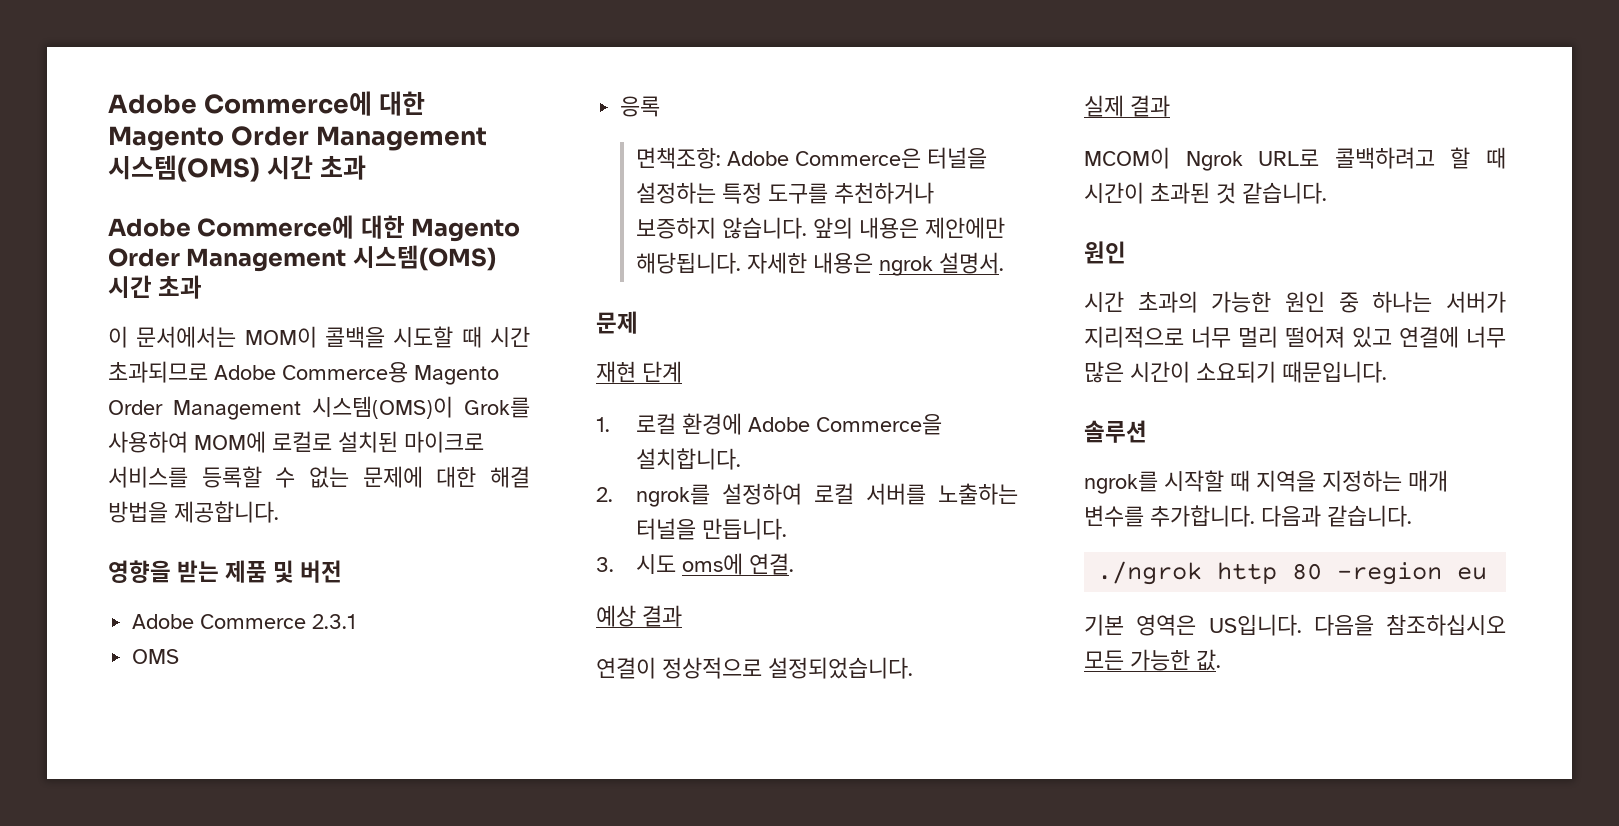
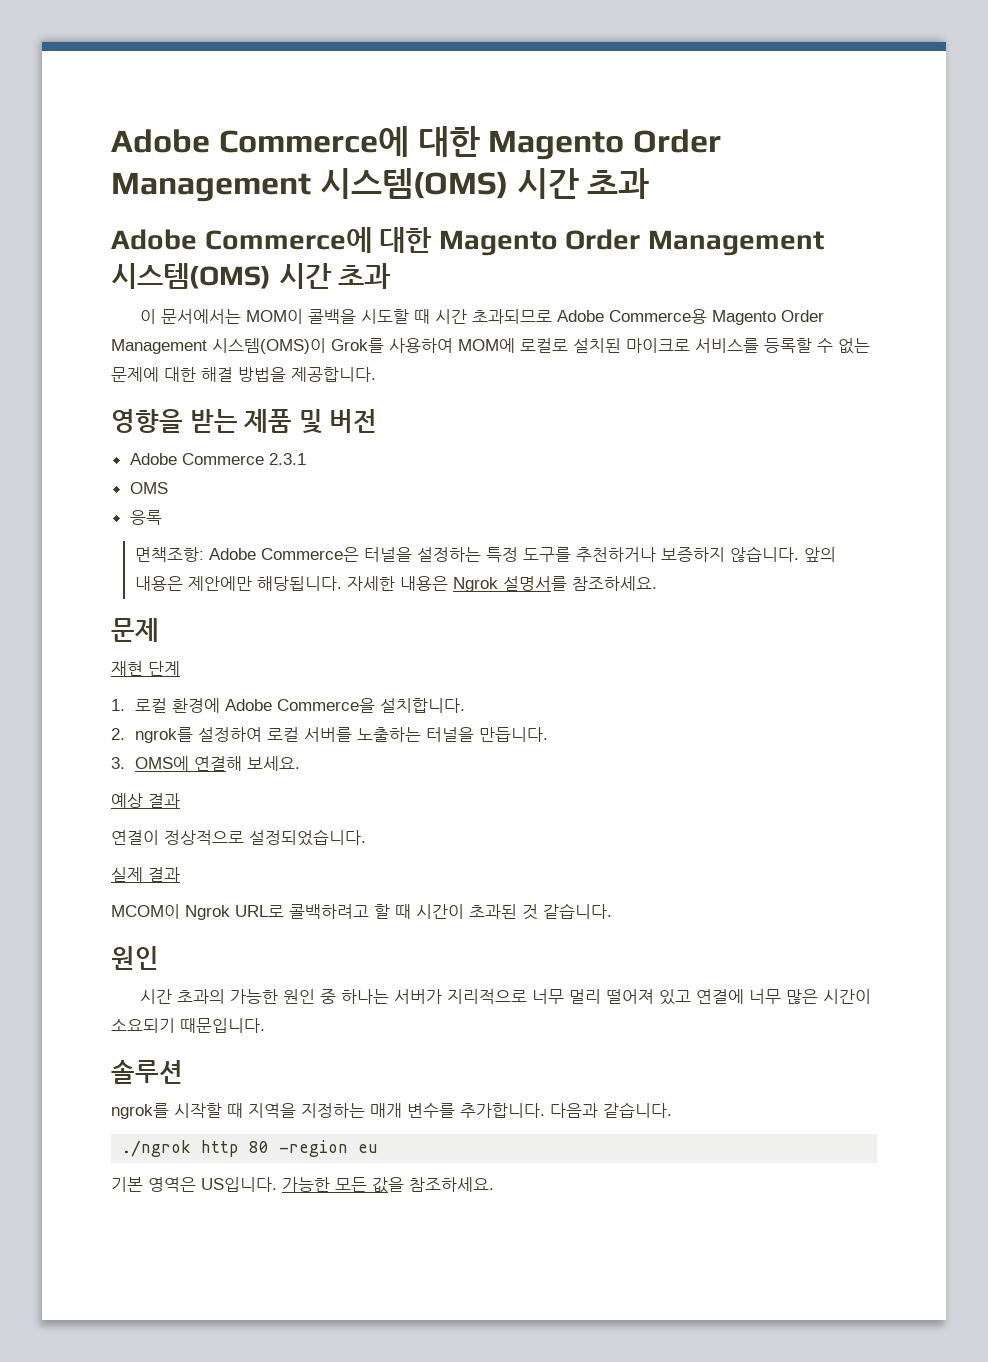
- 자세한 내용은 ngrok 설명서.
+ 자세한 내용은 Ngrok 설명서를 참조하세요.
- 3. 시도 oms에 연결.
+ 3. OMS에 연결해 보세요.
- 다음을 참조하십시오 모든 가능한 값.
+ 가능한 모든 값을 참조하세요.

